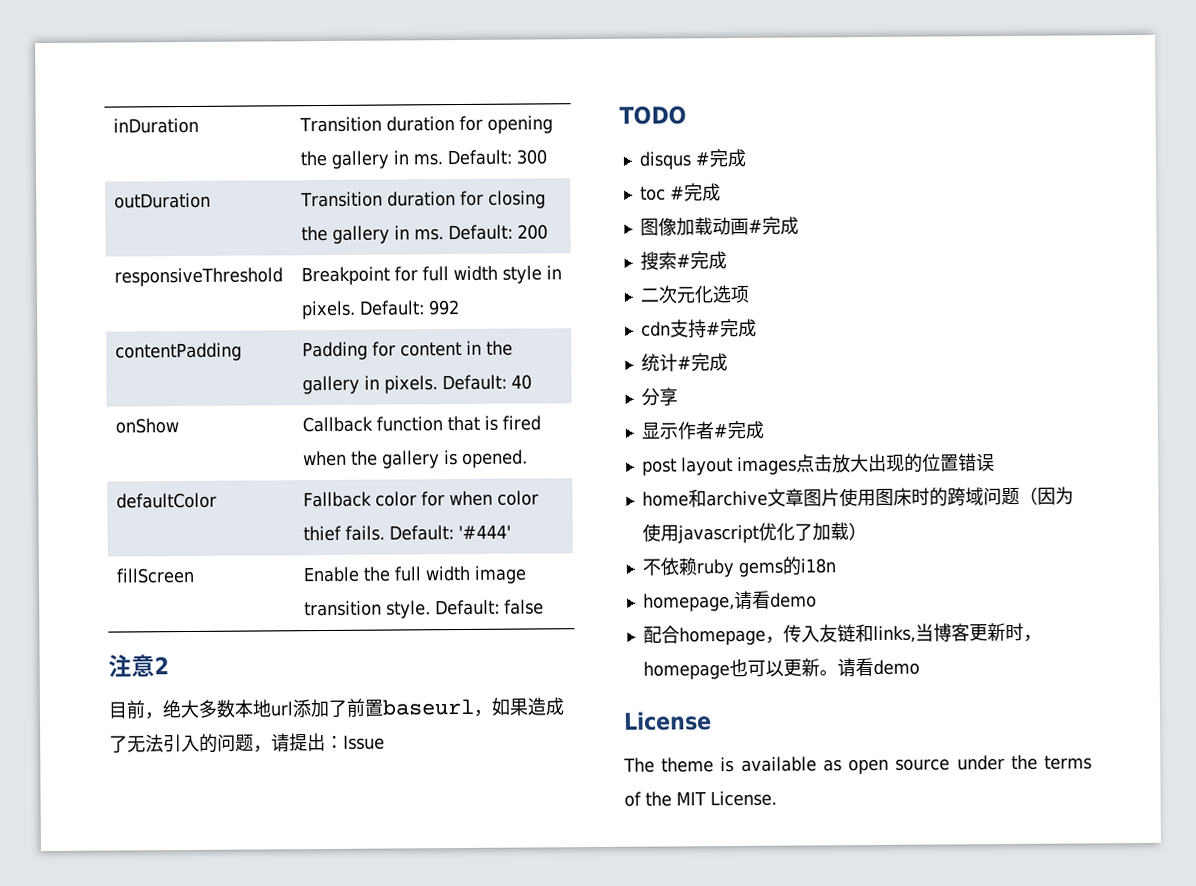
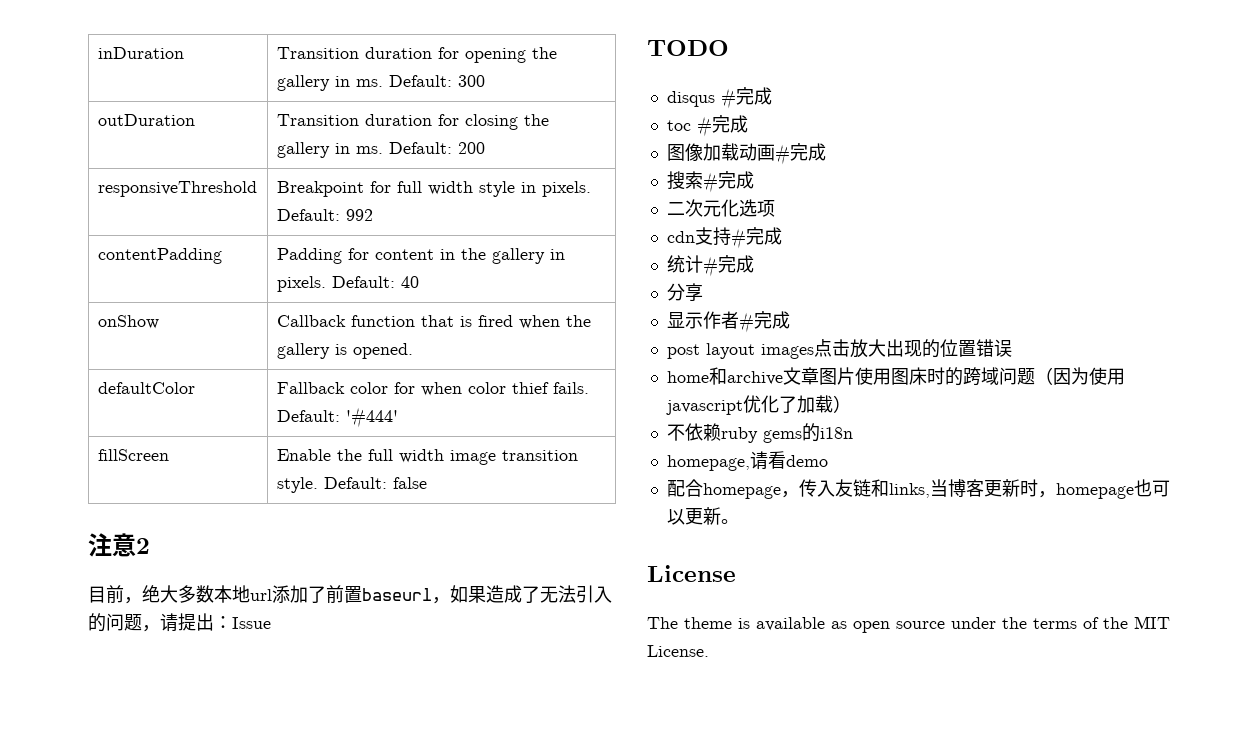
- 配合homepage，传入友链和links,当博客更新时，homepage也可以更新。请看demo
+ 配合homepage，传入友链和links,当博客更新时，homepage也可以更新。

